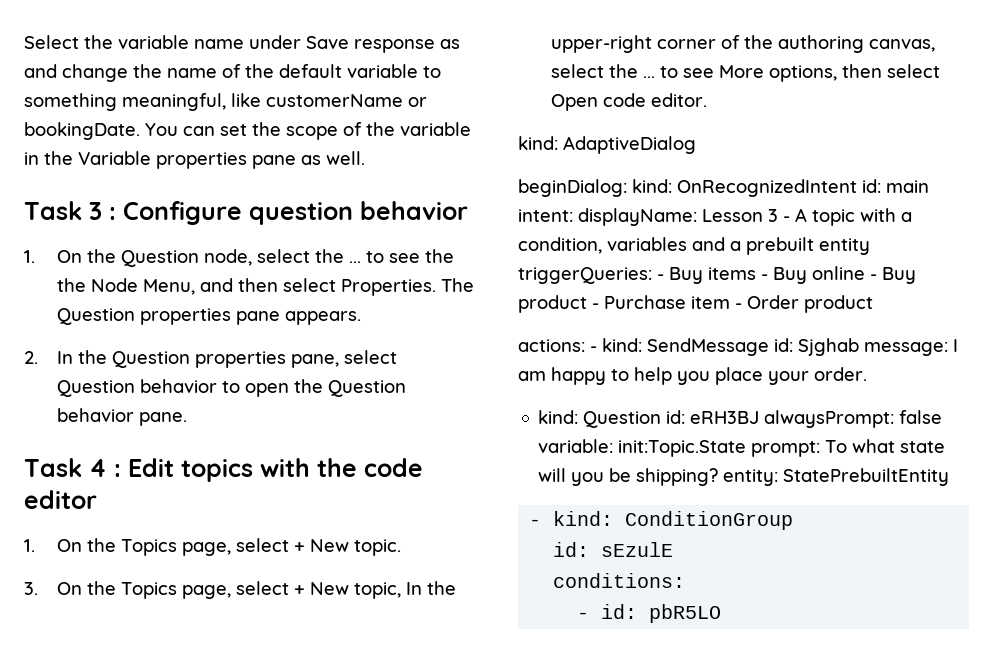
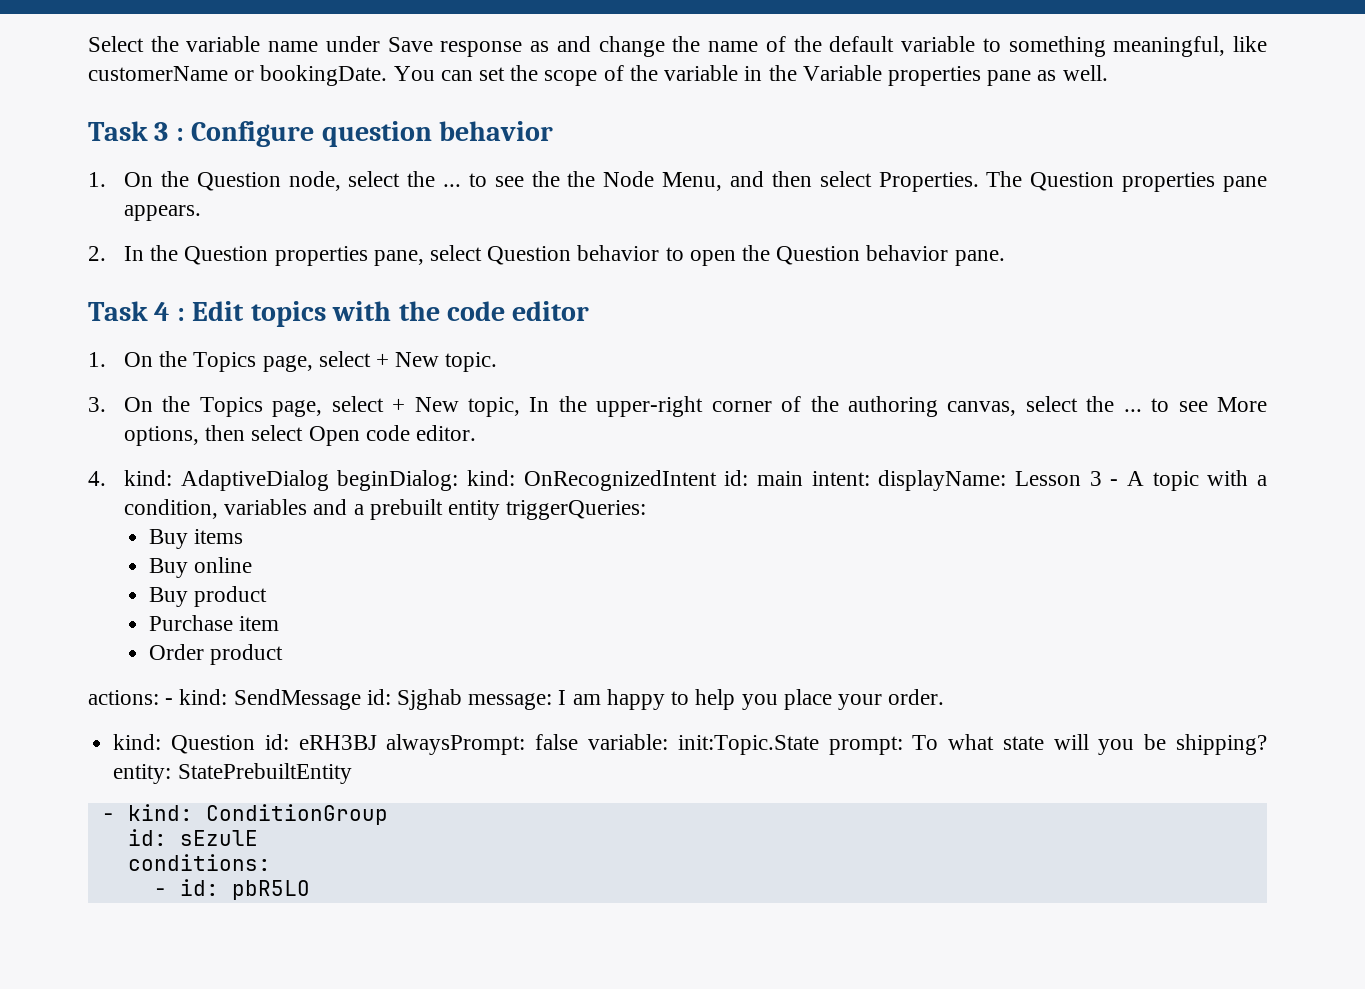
- kind: AdaptiveDialog
- beginDialog: kind: OnRecognizedIntent id: main intent: displayName: Lesson 3 - A topic with a condition, variables and a prebuilt entity triggerQueries: - Buy items - Buy online - Buy product - Purchase item - Order product
+ 4. kind: AdaptiveDialog beginDialog: kind: OnRecognizedIntent id: main intent: displayName: Lesson 3 - A topic with a condition, variables and a prebuilt entity triggerQueries:
+ Buy items
+ Buy online
+ Buy product
+ Purchase item
+ Order product

